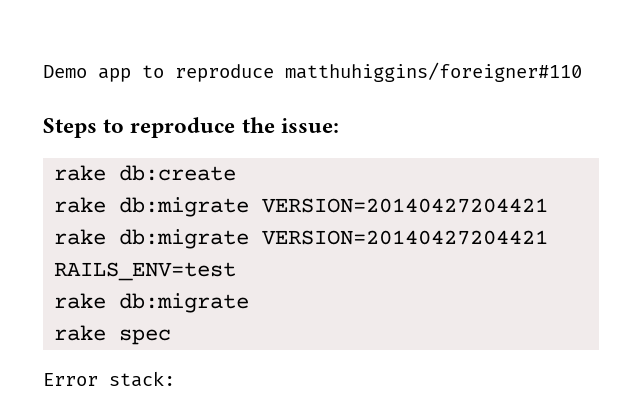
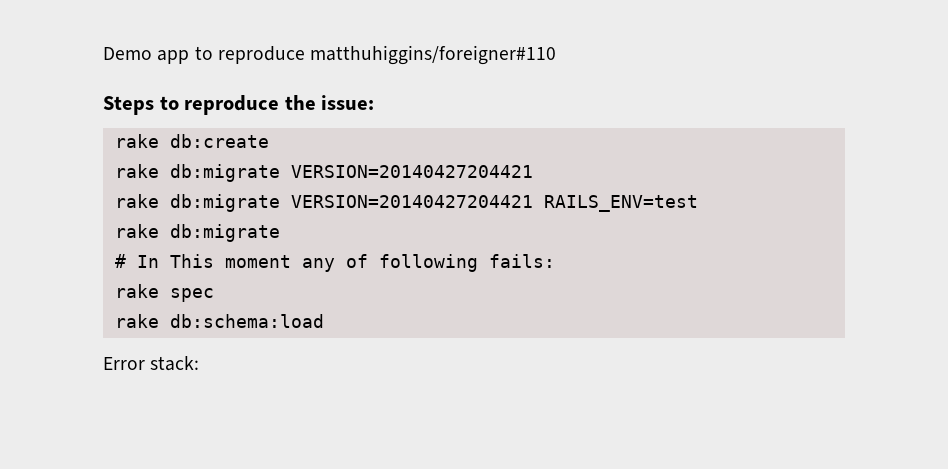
+ # In This moment any of following fails:
+ rake db:schema:load

